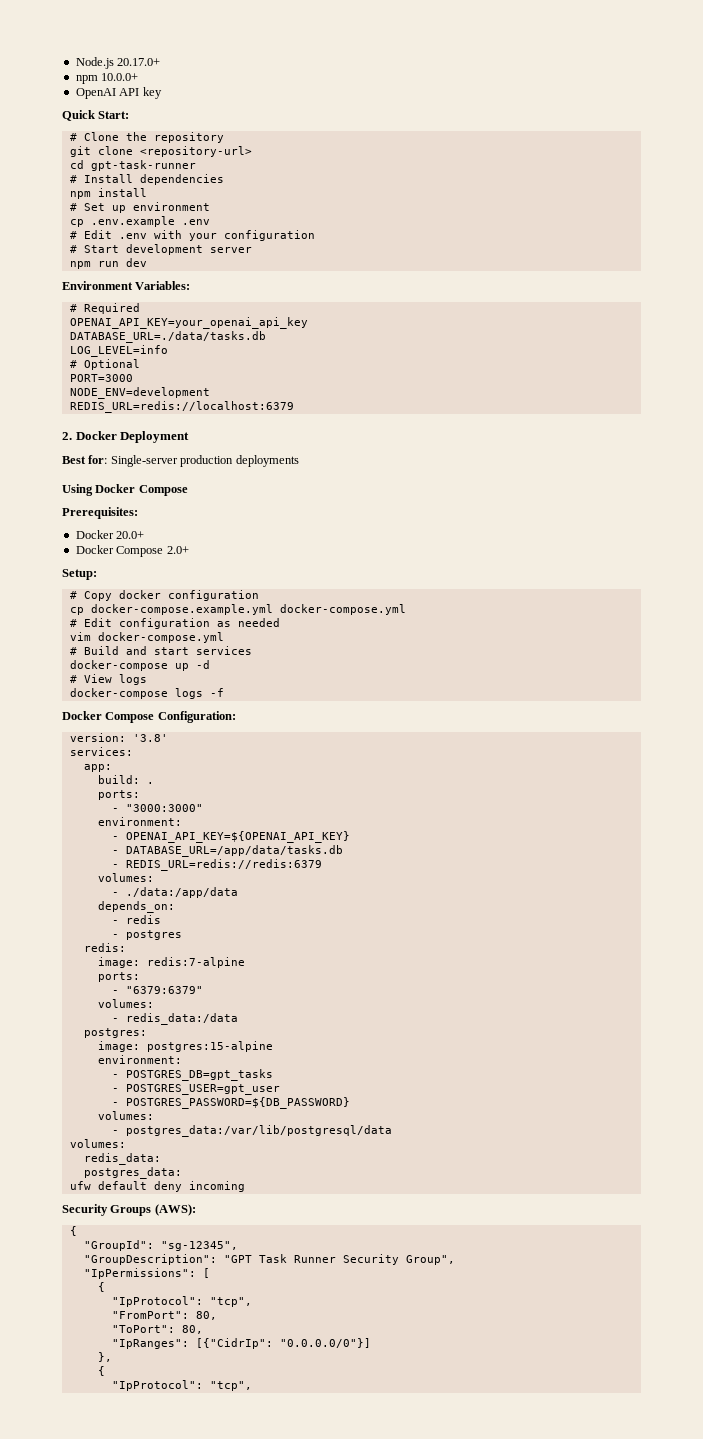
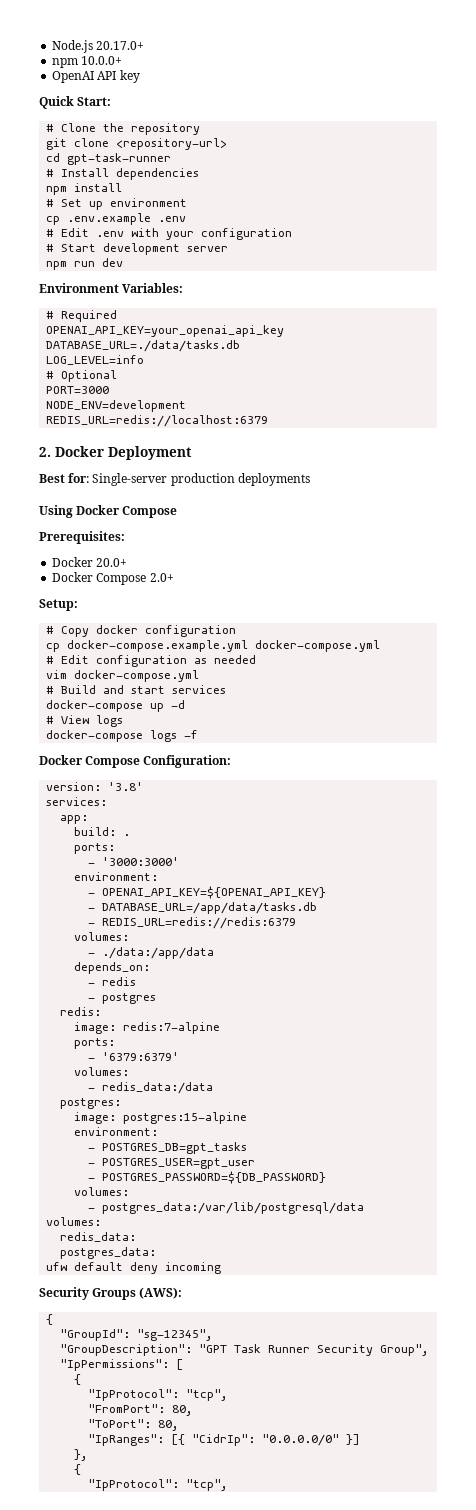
- - "3000:3000"
+ - '3000:3000'
- - "6379:6379"
+ - '6379:6379'
- "IpRanges": [{"CidrIp": "0.0.0.0/0"}]
+ "IpRanges": [{ "CidrIp": "0.0.0.0/0" }]

